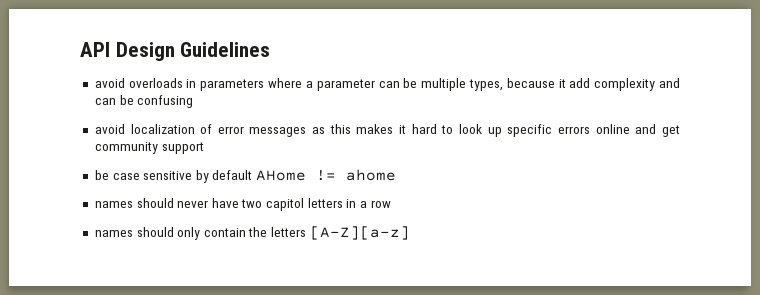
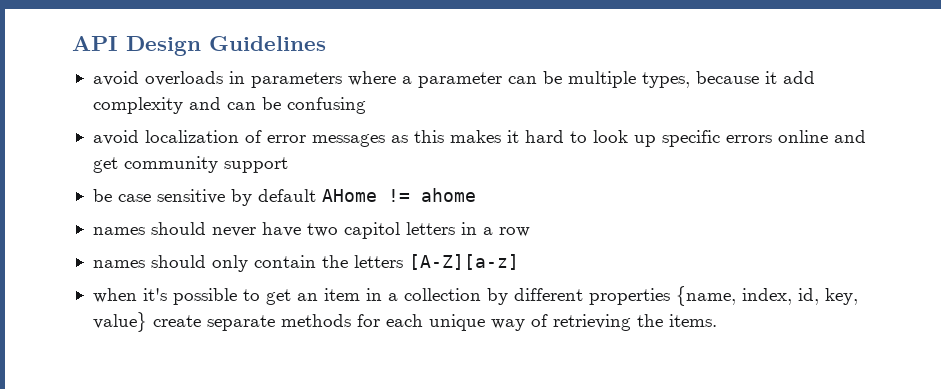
+ when it's possible to get an item in a collection by different properties {name, index, id, key, value} create separate methods for each unique way of retrieving the items.

